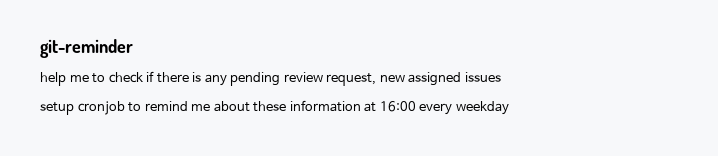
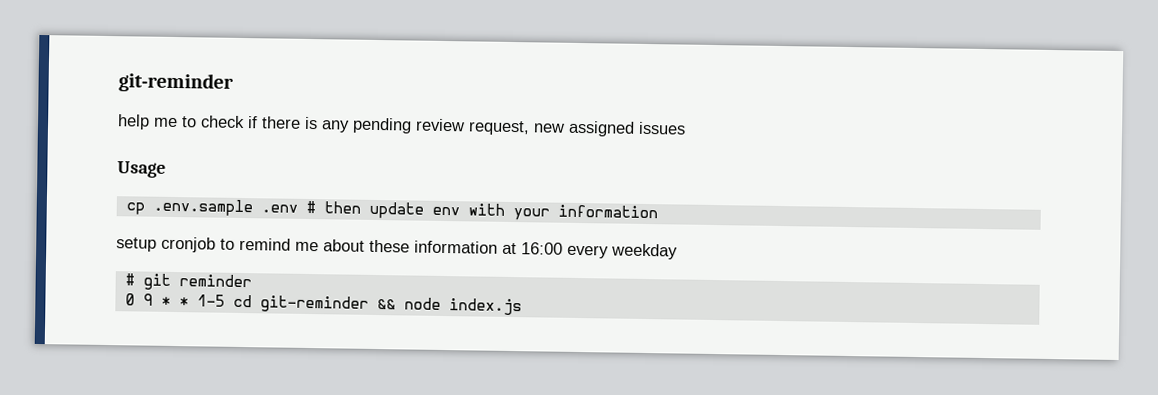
+ Usage
+ cp .env.sample .env # then update env with your information
+ # git reminder
+ 0 9 * * 1-5 cd git-reminder && node index.js

